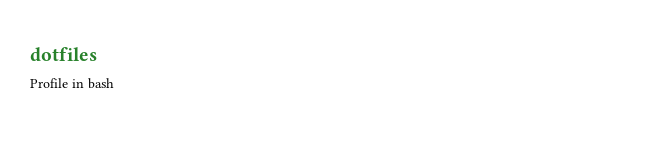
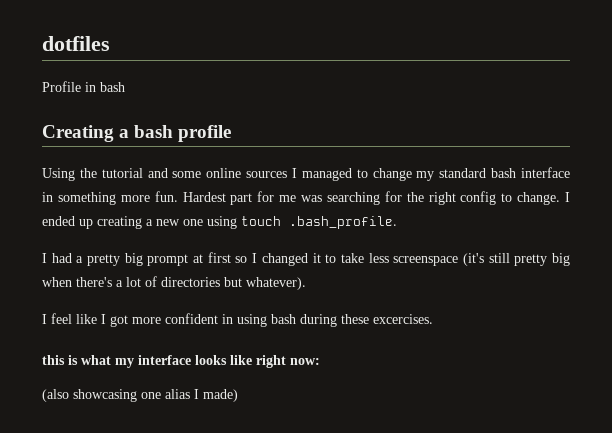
+ Creating a bash profile
+ Using the tutorial and some online sources I managed to change my standard bash interface in something more fun. Hardest part for me was searching for the right config to change. I ended up creating a new one using touch .bash_profile.
+ I had a pretty big prompt at first so I changed it to take less screenspace (it's still pretty big when there's a lot of directories but whatever).
+ I feel like I got more confident in using bash during these excercises.
+ this is what my interface looks like right now:
+ (also showcasing one alias I made)

